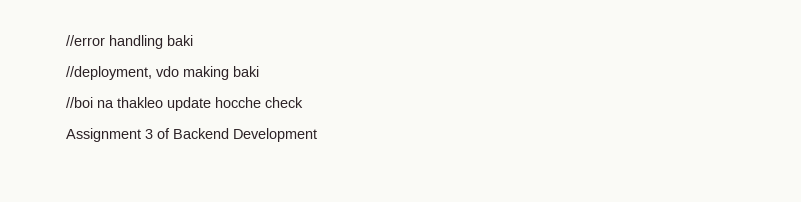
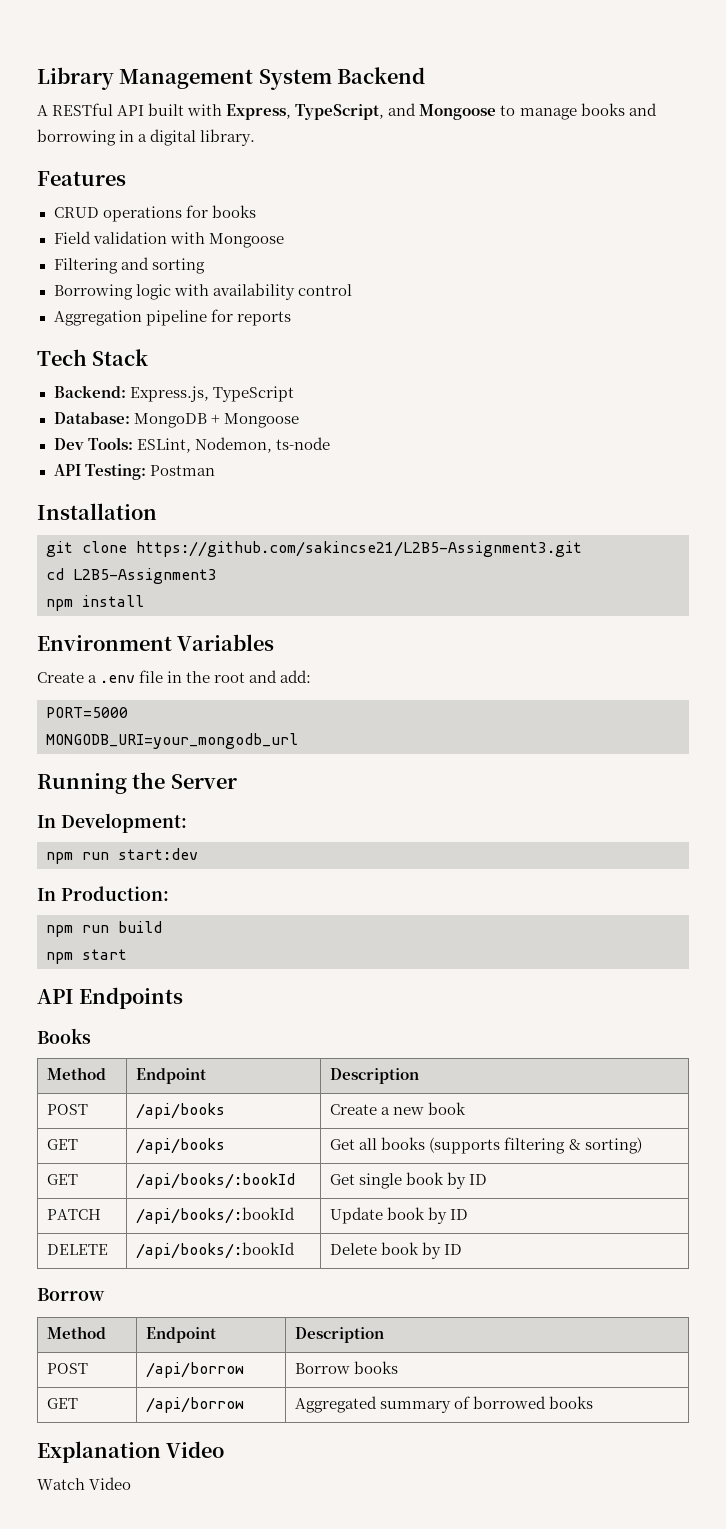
- //error handling baki
- //deployment, vdo making baki
- //boi na thakleo update hocche check
- Assignment 3 of Backend Development
+ Library Management System Backend
+ A RESTful API built with Express, TypeScript, and Mongoose to manage books and borrowing in a digital library.
+ Features
+ CRUD operations for books
+ Field validation with Mongoose
+ Filtering and sorting
+ Borrowing logic with availability control
+ Aggregation pipeline for reports
+ Tech Stack
+ Backend: Express.js, TypeScript
+ Database: MongoDB + Mongoose
+ Dev Tools: ESLint, Nodemon, ts-node
+ API Testing: Postman
+ Installation
+ git clone https://github.com/sakincse21/L2B5-Assignment3.git
+ cd L2B5-Assignment3
+ npm install
+ Environment Variables
+ Create a .env file in the root and add:
+ PORT=5000
+ MONGODB_URI=your_mongodb_url
+ Running the Server
+ In Development:
+ npm run start:dev
+ In Production:
+ npm run build
+ npm start
+ API Endpoints
+ Books
+ Method | Endpoint | Description
+ POST | /api/books | Create a new book
+ GET | /api/books | Get all books (supports filtering & sorting)
+ GET | /api/books/:bookId | Get single book by ID
+ PATCH | /api/books/:bookId | Update book by ID
+ DELETE | /api/books/:bookId | Delete book by ID
+ Borrow
+ Method | Endpoint | Description
+ POST | /api/borrow | Borrow books
+ GET | /api/borrow | Aggregated summary of borrowed books
+ Explanation Video
+ Watch Video

